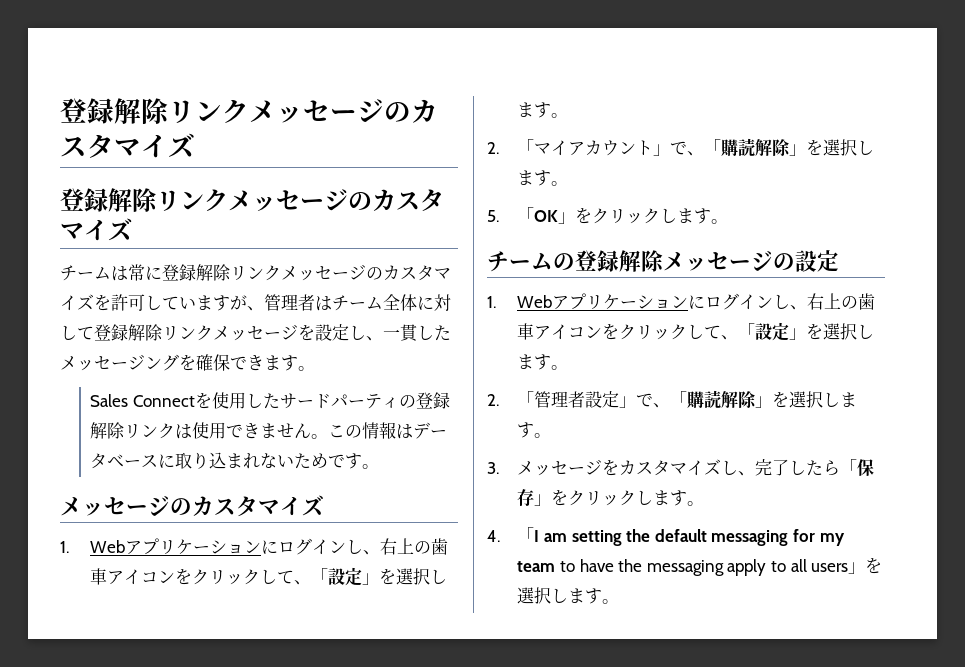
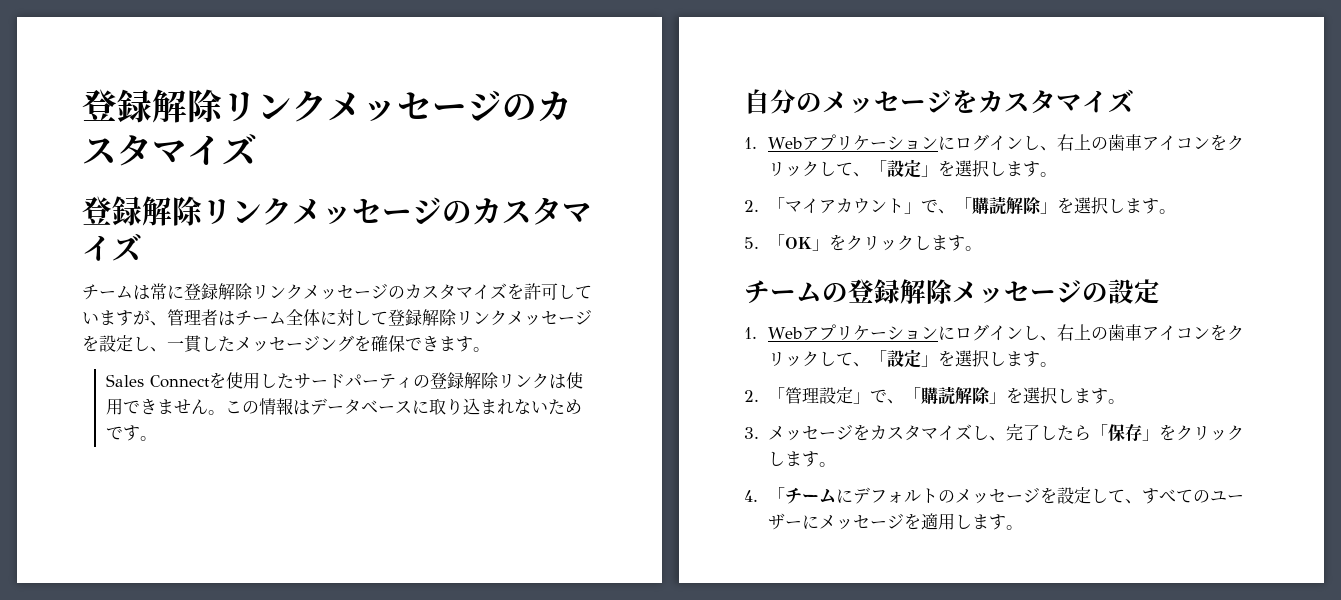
  この情報はデータベースに取り込まれないためです。
- メッセージのカスタマイズ
+ 自分のメッセージをカスタマイズ
- 2.「管理者設定」で、「購読解除」を選択します。
+ 2.「管理設定」で、「購読解除」を選択します。
- 4.「I am setting the default messaging for my team to have the messaging apply to all users」を選択します。
+ 4.「チームにデフォルトのメッセージを設定して、すべてのユーザーにメッセージを適用します。

